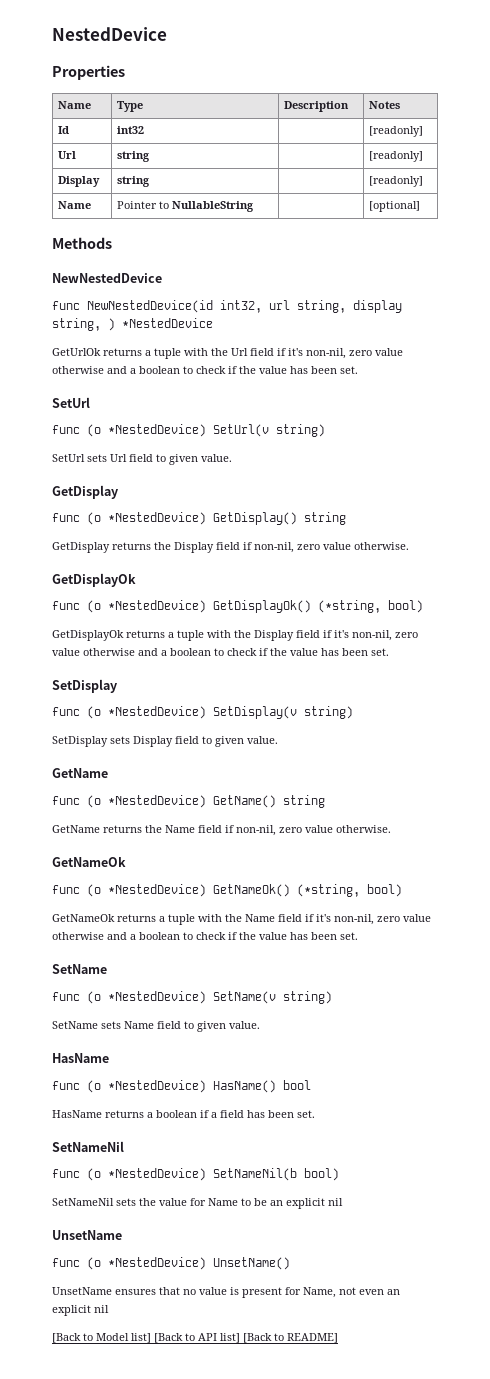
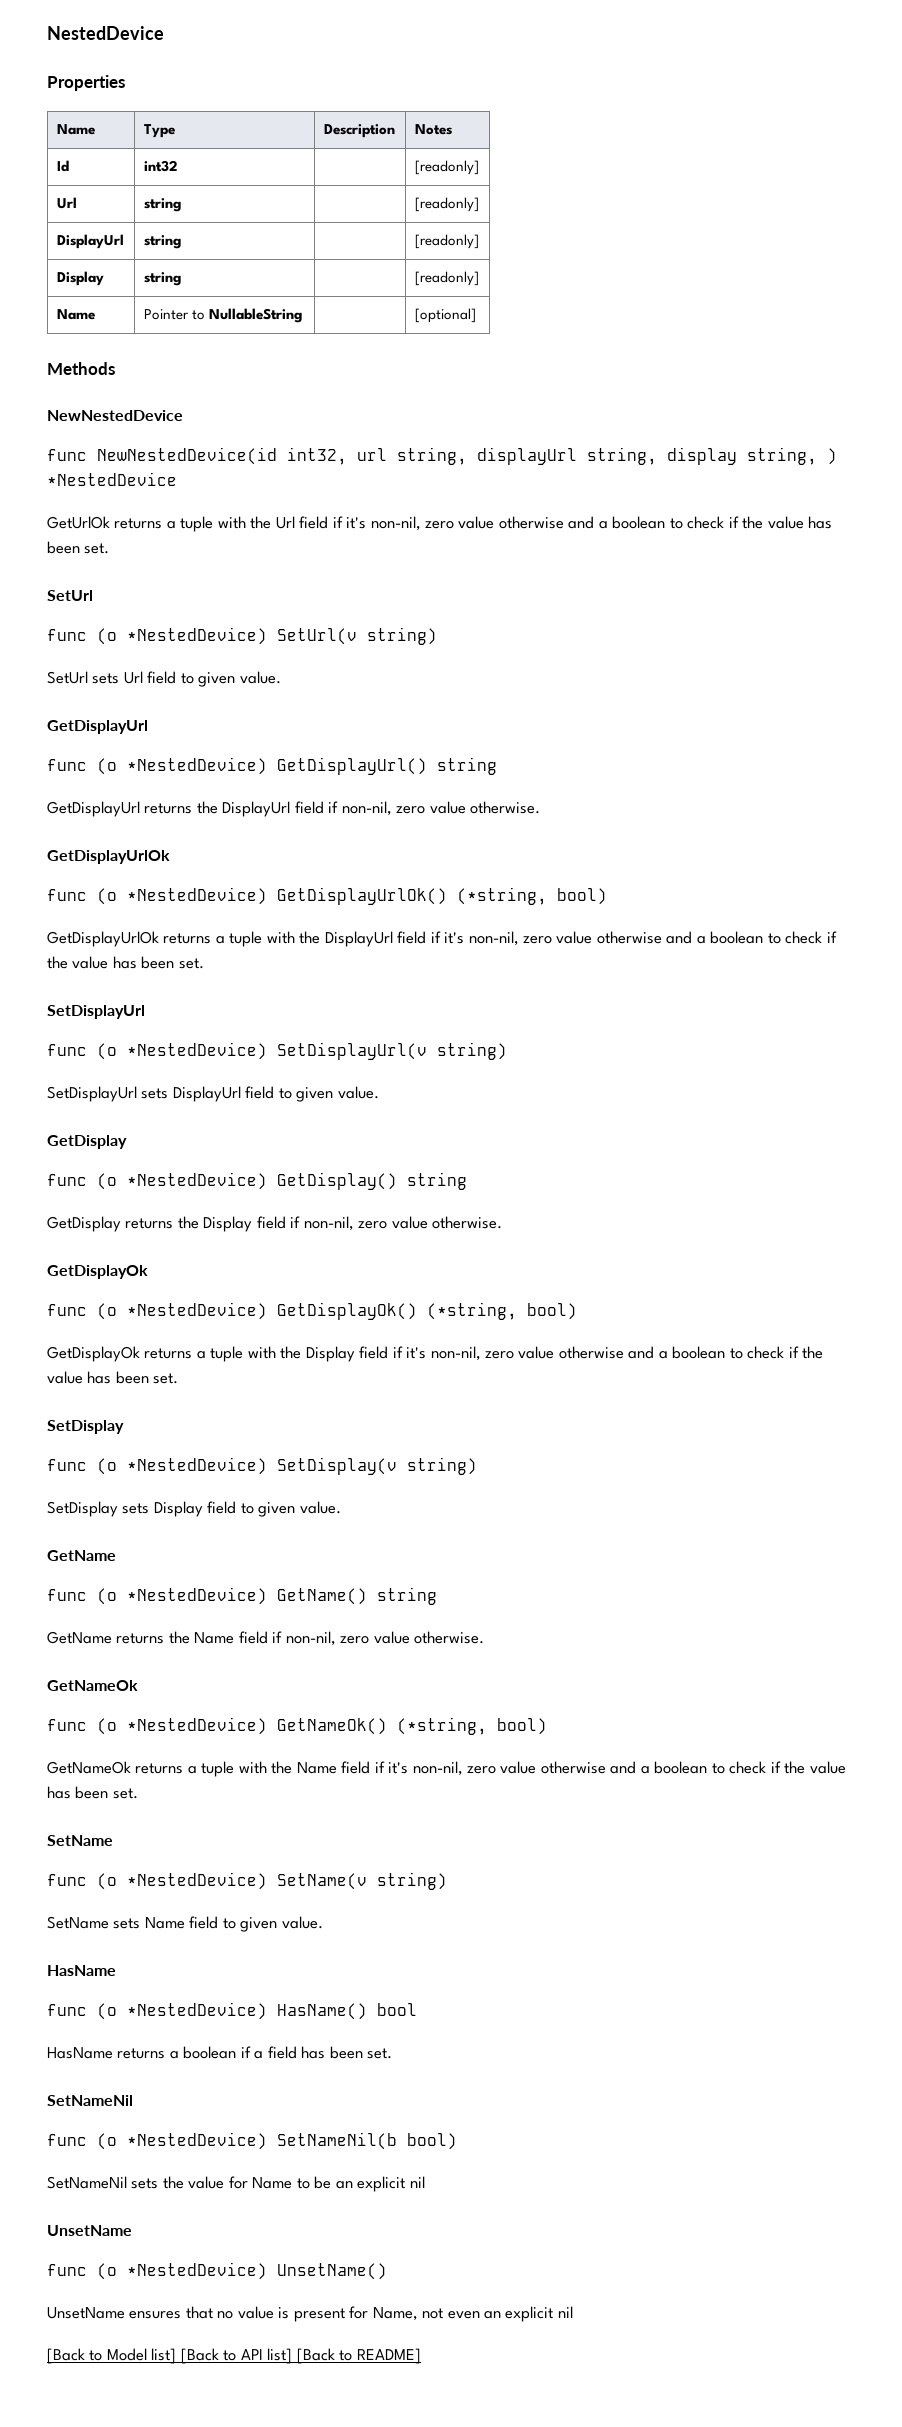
+ DisplayUrl | string | | [readonly]
- func NewNestedDevice(id int32, url string, display string, ) *NestedDevice
+ func NewNestedDevice(id int32, url string, displayUrl string, display string, ) *NestedDevice
  SetUrl sets Url field to given value.
+ GetDisplayUrl
+ func (o *NestedDevice) GetDisplayUrl() string
+ GetDisplayUrl returns the DisplayUrl field if non-nil, zero value otherwise.
+ GetDisplayUrlOk
+ func (o *NestedDevice) GetDisplayUrlOk() (*string, bool)
+ GetDisplayUrlOk returns a tuple with the DisplayUrl field if it's non-nil, zero value otherwise and a boolean to check if the value has been set.
+ SetDisplayUrl
+ func (o *NestedDevice) SetDisplayUrl(v string)
+ SetDisplayUrl sets DisplayUrl field to given value.

